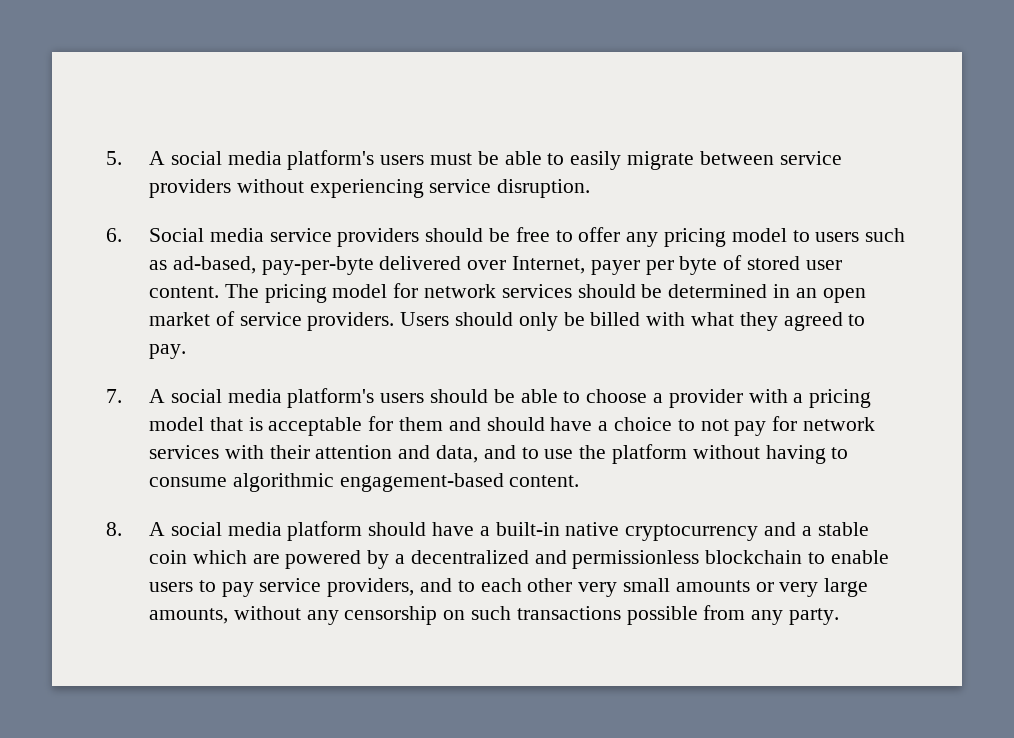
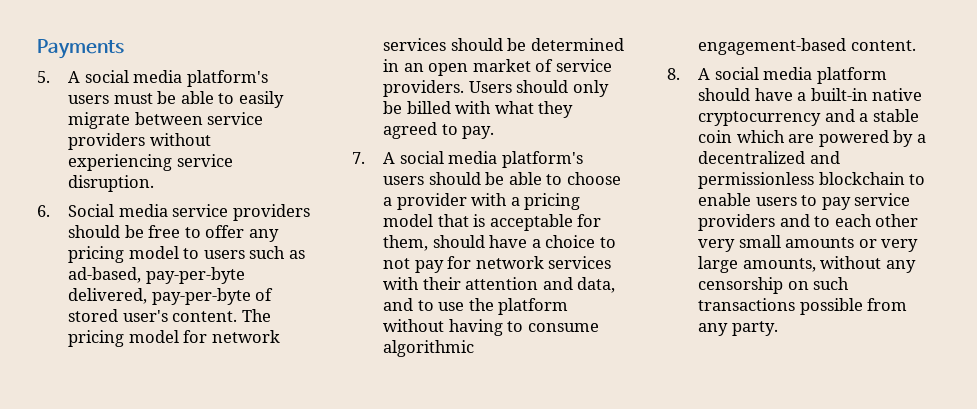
+ Payments
- 6. Social media service providers should be free to offer any pricing model to users such as ad-based, pay-per-byte delivered over Internet, payer per byte of stored user content.
+ 6. Social media service providers should be free to offer any pricing model to users such as ad-based, pay-per-byte delivered, pay-per-byte of stored user's content.
- 7. A social media platform's users should be able to choose a provider with a pricing model that is acceptable for them and should have a choice to not pay for network services with their attention and data, and to use the platform without having to consume algorithmic engagement-based content.
+ 7. A social media platform's users should be able to choose a provider with a pricing model that is acceptable for them, should have a choice to not pay for network services with their attention and data, and to use the platform without having to consume algorithmic engagement-based content.
- 8. A social media platform should have a built-in native cryptocurrency and a stable coin which are powered by a decentralized and permissionless blockchain to enable users to pay service providers, and to each other very small amounts or very large amounts, without any censorship on such transactions possible from any party.
+ 8. A social media platform should have a built-in native cryptocurrency and a stable coin which are powered by a decentralized and permissionless blockchain to enable users to pay service providers and to each other very small amounts or very large amounts, without any censorship on such transactions possible from any party.

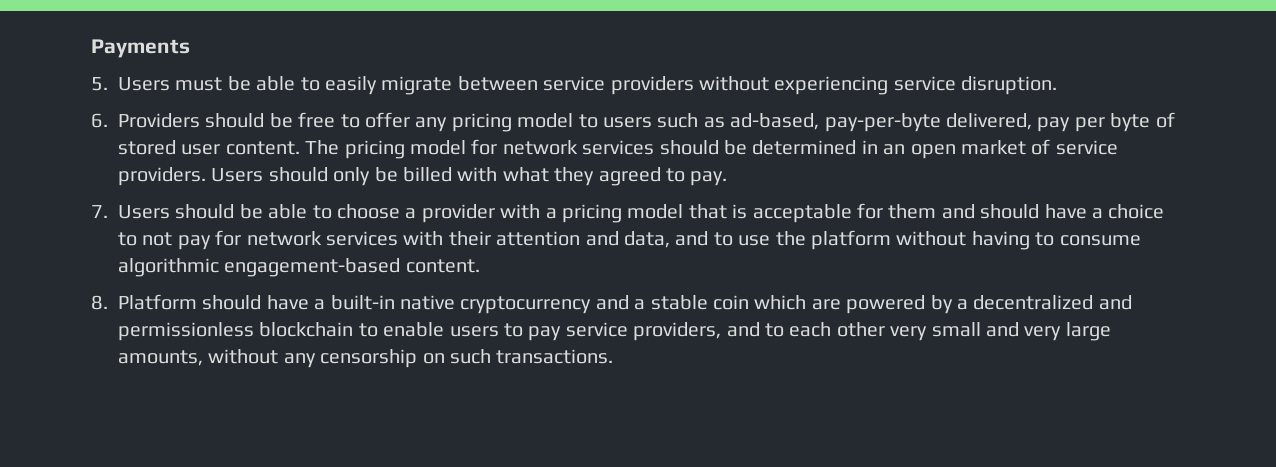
- 5. A social media platform's users must be able to easily migrate between service providers without experiencing service disruption.
+ 5. Users must be able to easily migrate between service providers without experiencing service disruption.
- 6. Social media service providers should be free to offer any pricing model to users such as ad-based, pay-per-byte delivered, pay-per-byte of stored user's content.
+ 6. Providers should be free to offer any pricing model to users such as ad-based, pay-per-byte delivered, pay per byte of stored user content.
- 7. A social media platform's users should be able to choose a provider with a pricing model that is acceptable for them, should have a choice to not pay for network services with their attention and data, and to use the platform without having to consume algorithmic engagement-based content.
+ 7. Users should be able to choose a provider with a pricing model that is acceptable for them and should have a choice to not pay for network services with their attention and data, and to use the platform without having to consume algorithmic engagement-based content.
- 8. A social media platform should have a built-in native cryptocurrency and a stable coin which are powered by a decentralized and permissionless blockchain to enable users to pay service providers and to each other very small amounts or very large amounts, without any censorship on such transactions possible from any party.
+ 8. Platform should have a built-in native cryptocurrency and a stable coin which are powered by a decentralized and permissionless blockchain to enable users to pay service providers, and to each other very small and very large amounts, without any censorship on such transactions.

